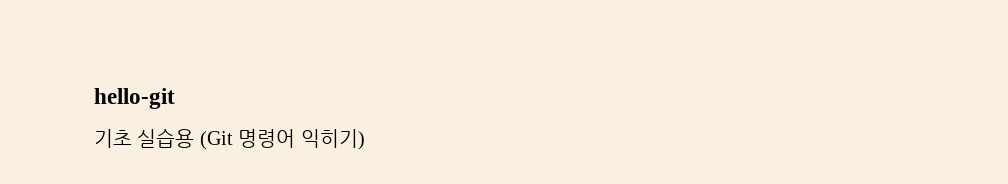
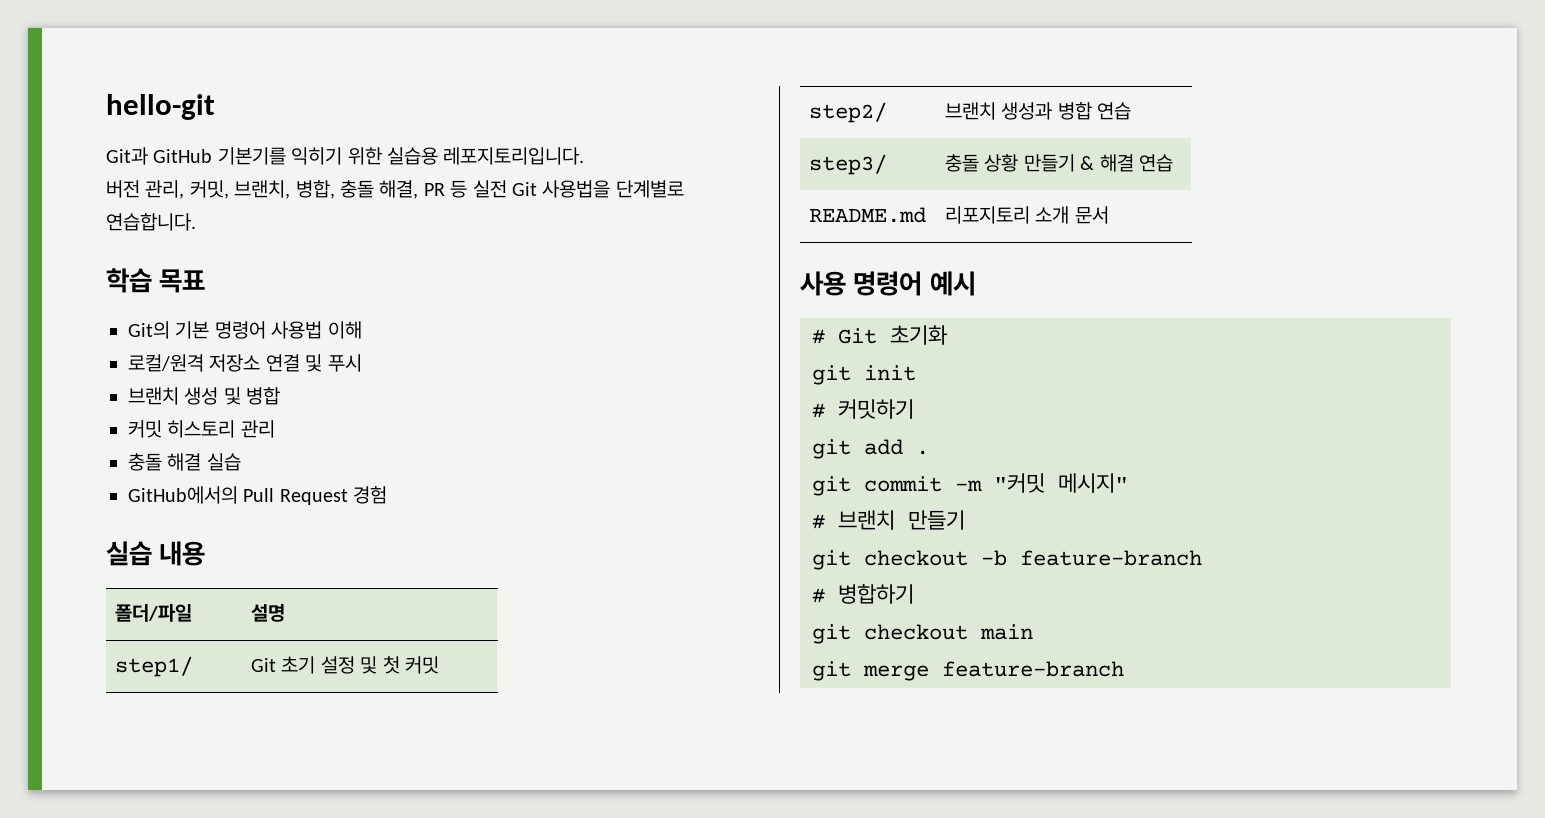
- 기초 실습용 (Git 명령어 익히기)
+ Git과 GitHub 기본기를 익히기 위한 실습용 레포지토리입니다.
+ 버전 관리, 커밋, 브랜치, 병합, 충돌 해결, PR 등 실전 Git 사용법을 단계별로 연습합니다.
+ 학습 목표
+ Git의 기본 명령어 사용법 이해
+ 로컬/원격 저장소 연결 및 푸시
+ 브랜치 생성 및 병합
+ 커밋 히스토리 관리
+ 충돌 해결 실습
+ GitHub에서의 Pull Request 경험
+ 실습 내용
+ 폴더/파일 | 설명
+ step1/ | Git 초기 설정 및 첫 커밋
+ step2/ | 브랜치 생성과 병합 연습
+ step3/ | 충돌 상황 만들기 & 해결 연습
+ README.md | 리포지토리 소개 문서
+ 사용 명령어 예시
+ # Git 초기화
+ git init
+ # 커밋하기
+ git add .
+ git commit -m "커밋 메시지"
+ # 브랜치 만들기
+ git checkout -b feature-branch
+ # 병합하기
+ git checkout main
+ git merge feature-branch

